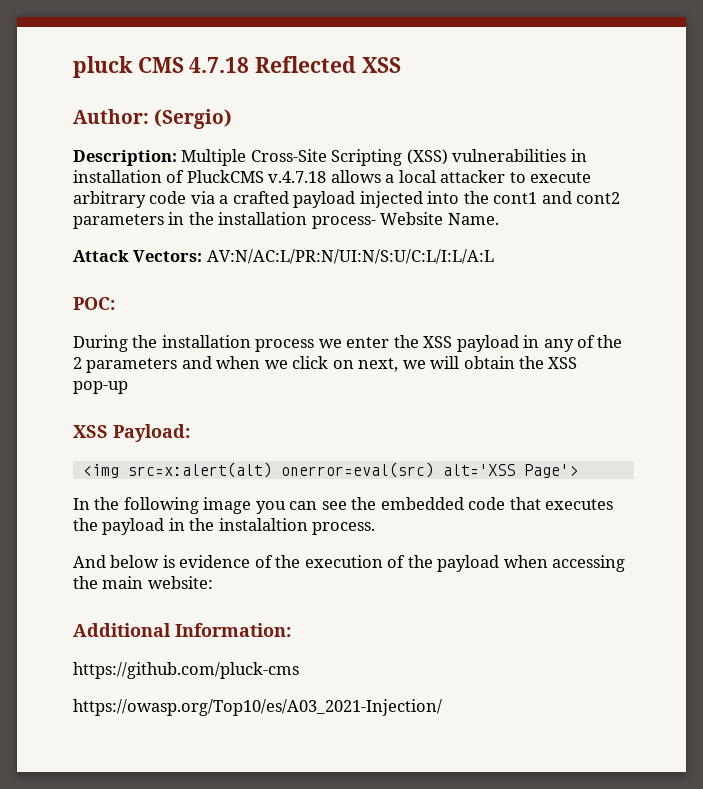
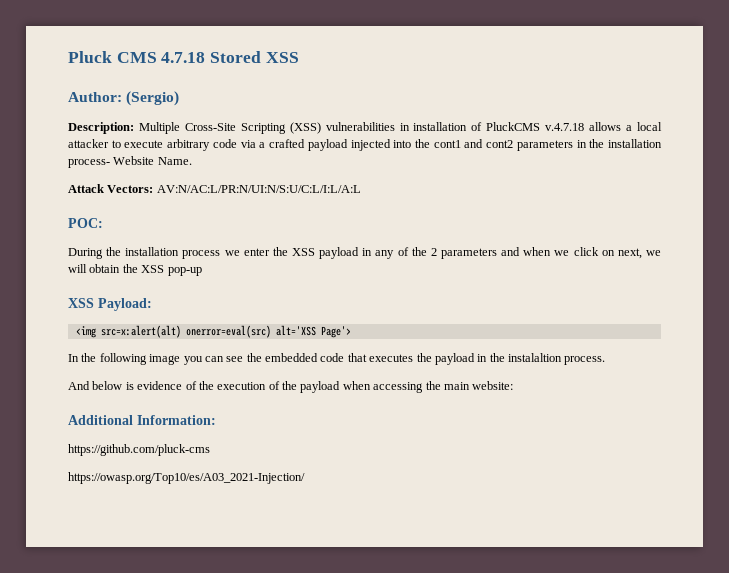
- pluck CMS 4.7.18 Reflected XSS
+ Pluck CMS 4.7.18 Stored XSS

